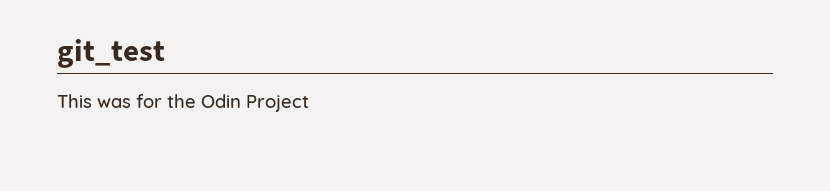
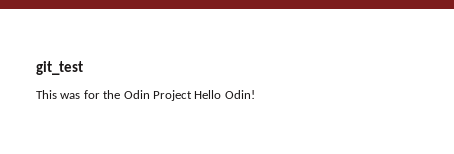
- This was for the Odin Project
+ This was for the Odin Project Hello Odin!

